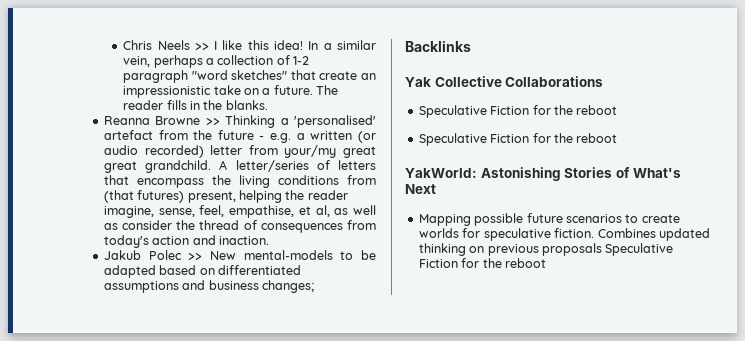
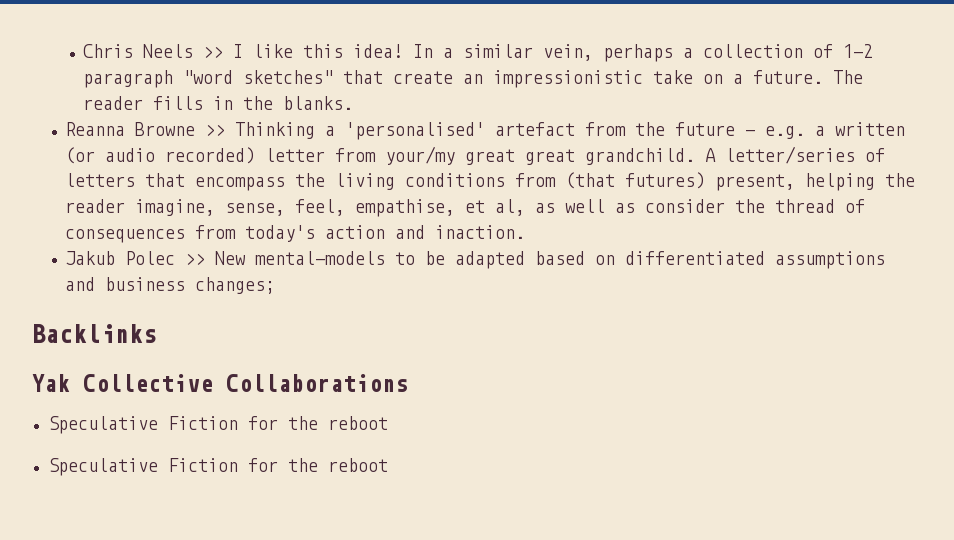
- YakWorld: Astonishing Stories of What's Next
- Mapping possible future scenarios to create worlds for speculative fiction. Combines updated thinking on previous proposals Speculative Fiction for the reboot

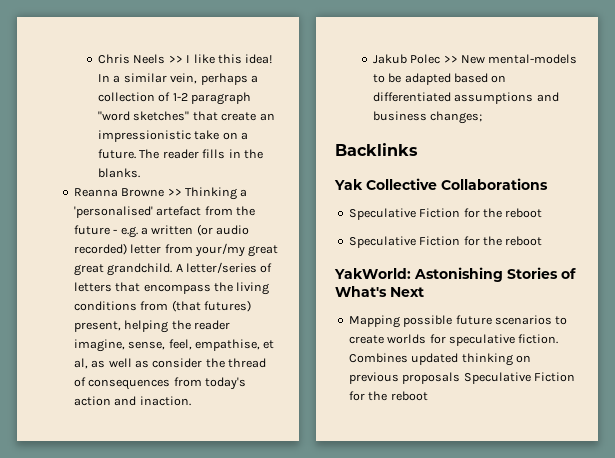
+ YakWorld: Astonishing Stories of What's Next
+ Mapping possible future scenarios to create worlds for speculative fiction. Combines updated thinking on previous proposals Speculative Fiction for the reboot

